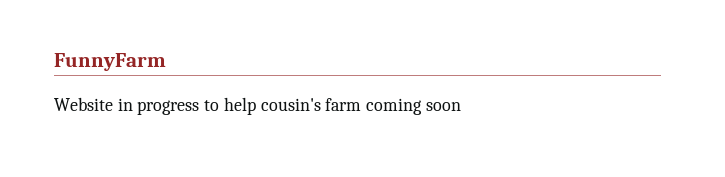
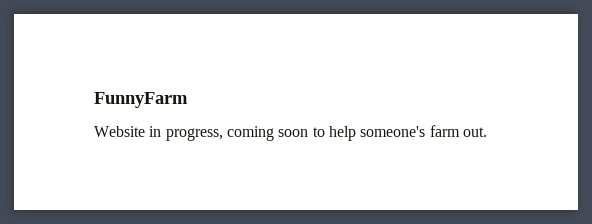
- Website in progress to help cousin's farm coming soon
+ Website in progress, coming soon to help someone's farm out.

